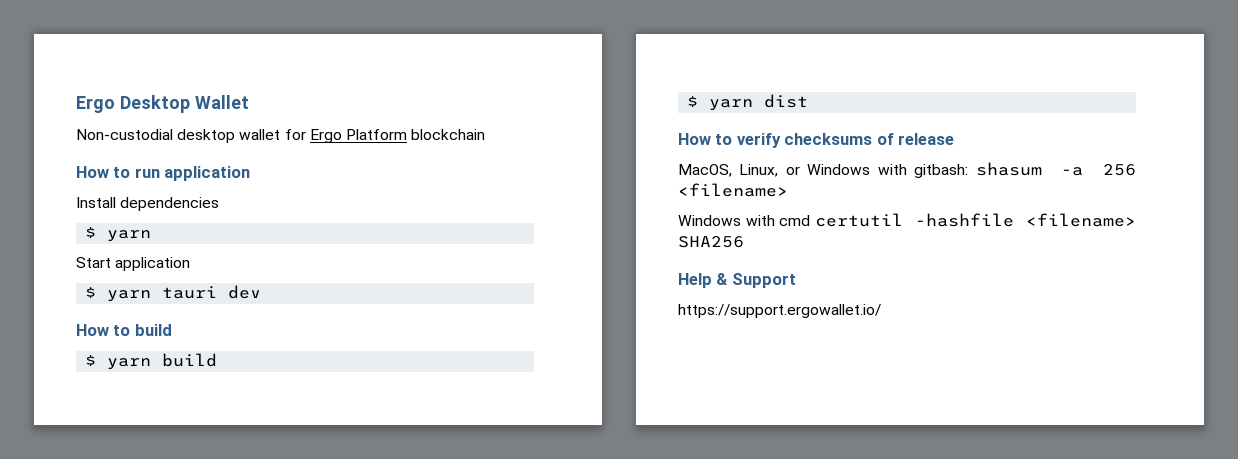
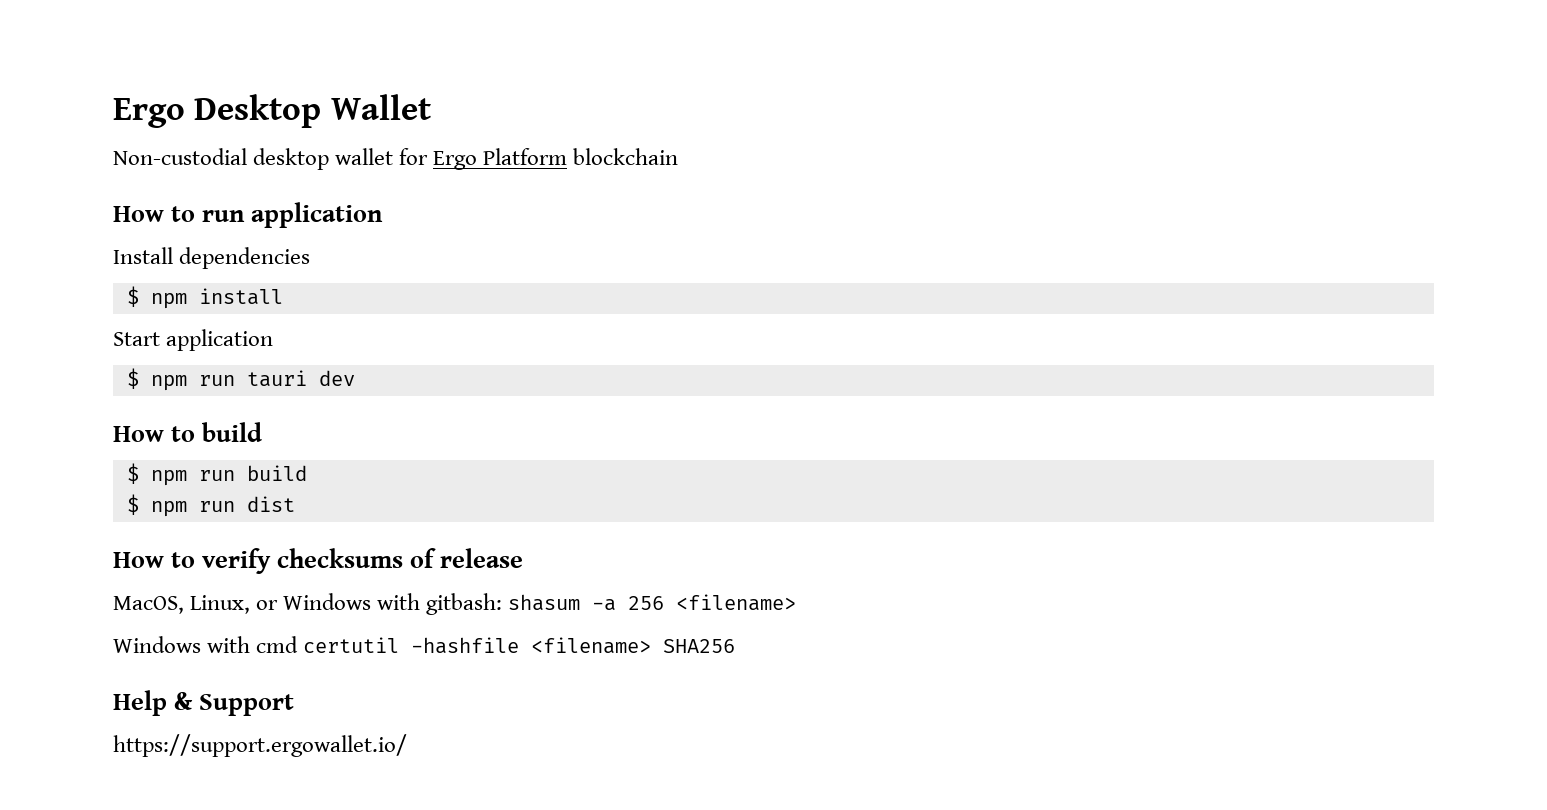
  Install dependencies
- $ yarn
+ $ npm install
- $ yarn tauri dev
+ $ npm run tauri dev
- $ yarn build
- $ yarn dist
+ $ npm run build
+ $ npm run dist

